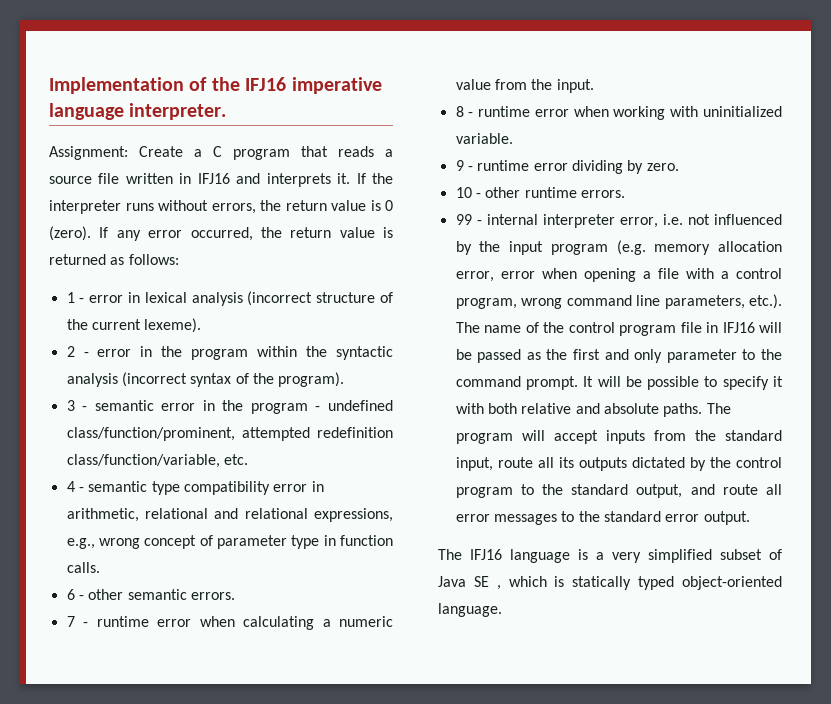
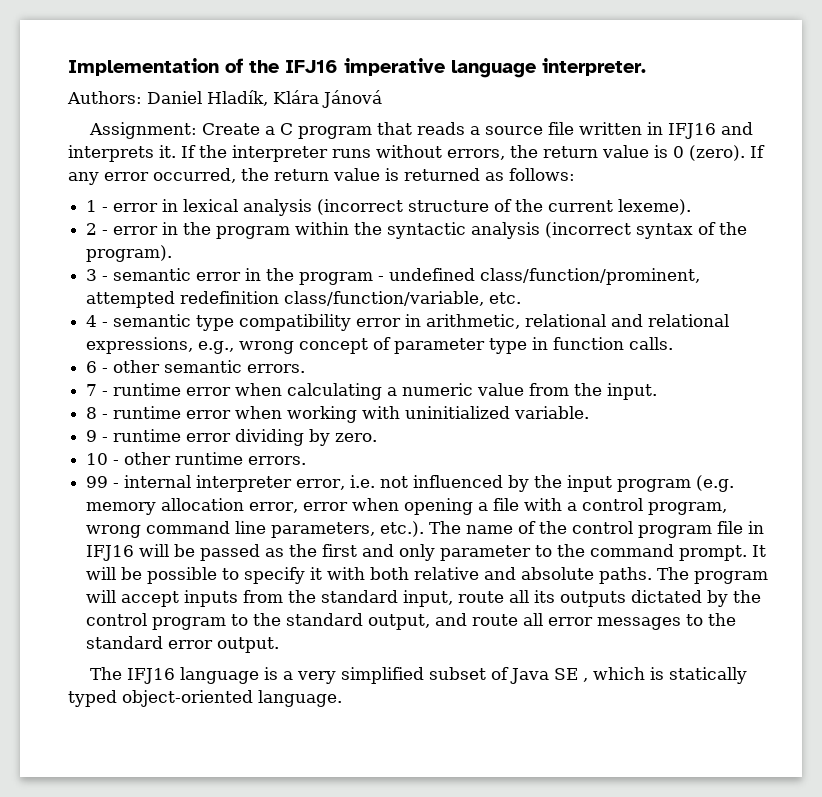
+ Authors: Daniel Hladík, Klára Jánová

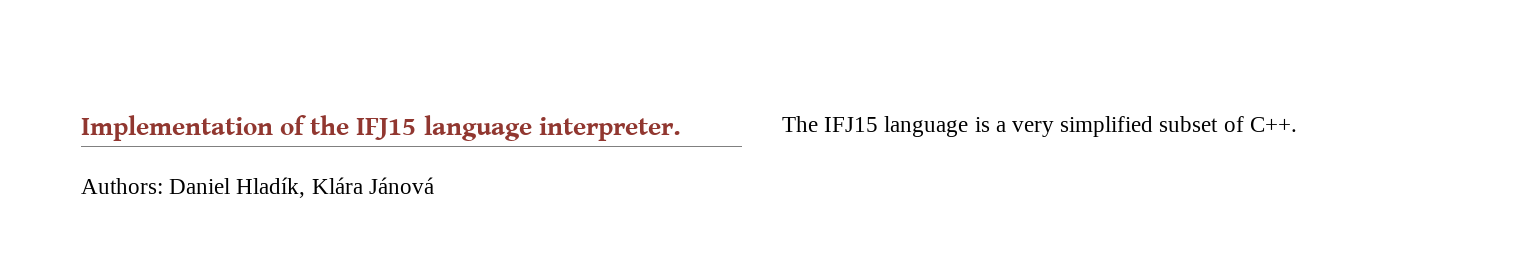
- Implementation of the IFJ16 imperative language interpreter.
+ Implementation of the IFJ15 language interpreter.
- Assignment: Create a C program that reads a source file written in IFJ16 and interprets it. If the interpreter runs without errors, the return value is 0 (zero). If any error occurred, the return value is returned as follows:
- 1 - error in lexical analysis (incorrect structure of the current lexeme).
- 2 - error in the program within the syntactic analysis (incorrect syntax of the program).
- 3 - semantic error in the program - undefined class/function/prominent, attempted redefinition class/function/variable, etc.
- 4 - semantic type compatibility error in arithmetic, relational and relational expressions, e.g., wrong concept of parameter type in function calls.
- 6 - other semantic errors.
- 7 - runtime error when calculating a numeric value from the input.
- 8 - runtime error when working with uninitialized variable.
- 9 - runtime error dividing by zero.
- 10 - other runtime errors.
- 99 - internal interpreter error, i.e. not influenced by the input program (e.g. memory allocation error, error when opening a file with a control program, wrong command line parameters, etc.). The name of the control program file in IFJ16 will be passed as the first and only parameter to the command prompt. It will be possible to specify it with both relative and absolute paths. The program will accept inputs from the standard input, route all its outputs dictated by the control program to the standard output, and route all error messages to the standard error output.
- The IFJ16 language is a very simplified subset of Java SE , which is statically typed object-oriented language.
+ The IFJ15 language is a very simplified subset of C++.

